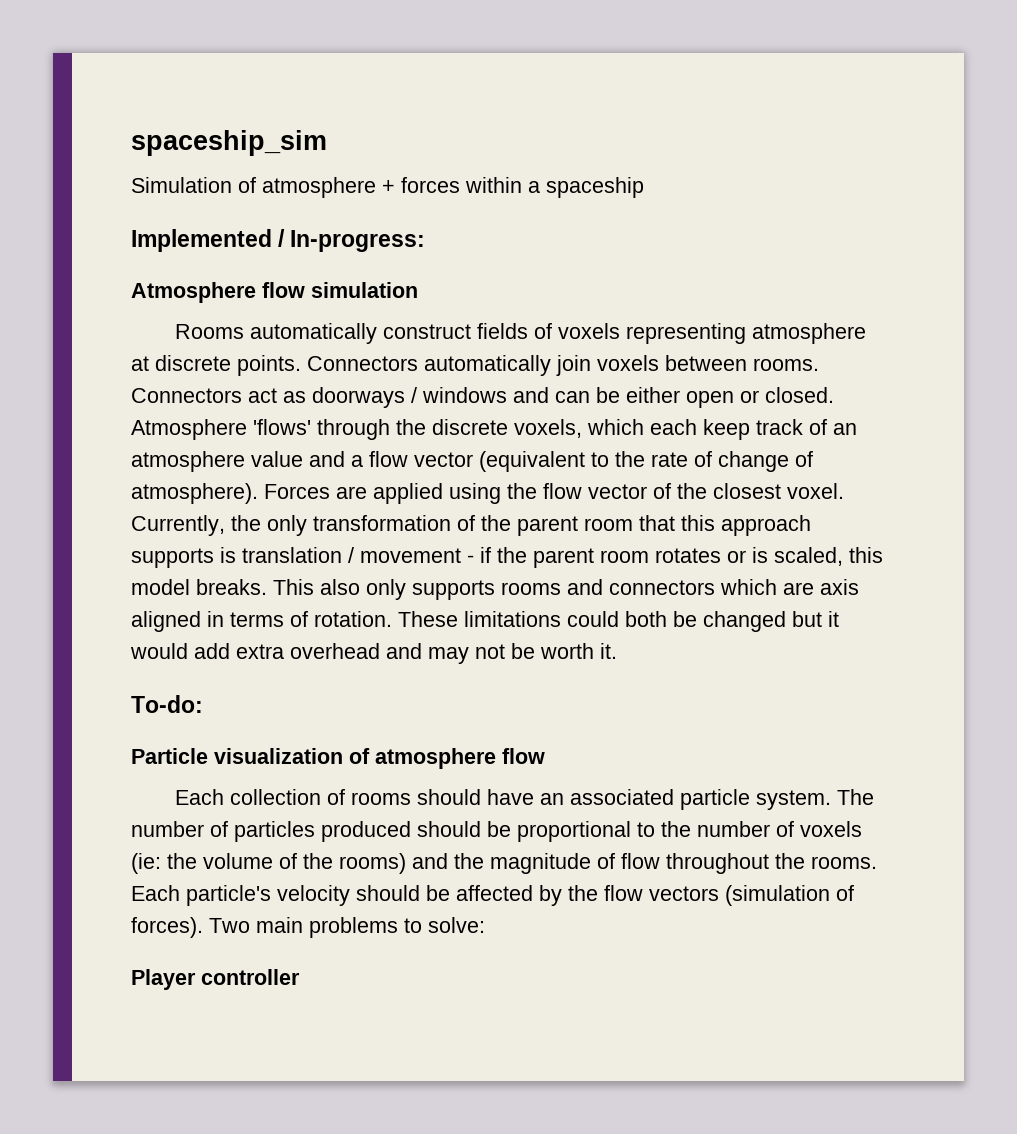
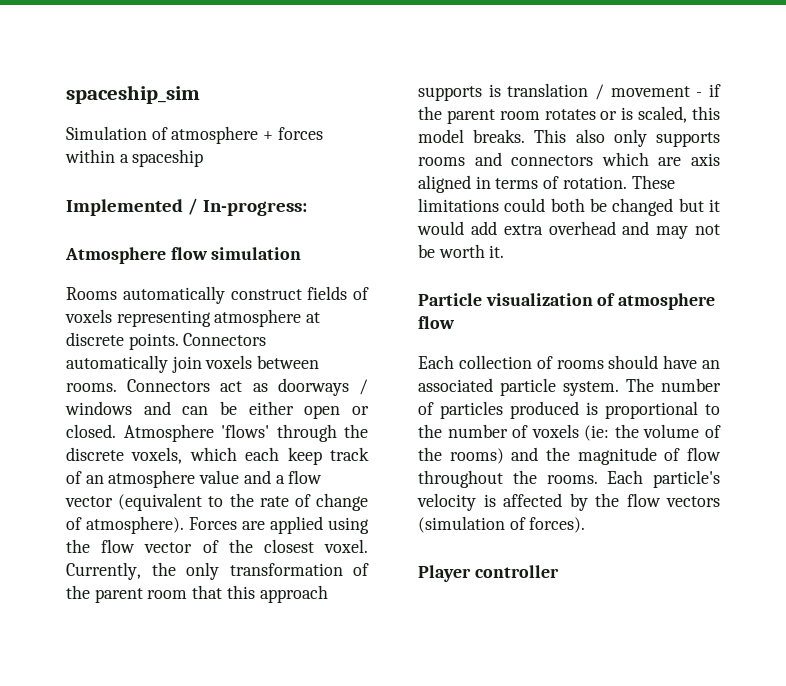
- To-do:
- The number of particles produced should be proportional to the number of voxels (ie: the volume of the rooms) and the magnitude of flow throughout the rooms.
+ The number of particles produced is proportional to the number of voxels (ie: the volume of the rooms) and the magnitude of flow throughout the rooms.
- Each particle's velocity should be affected by the flow vectors (simulation of forces). Two main problems to solve:
+ Each particle's velocity is affected by the flow vectors (simulation of forces).

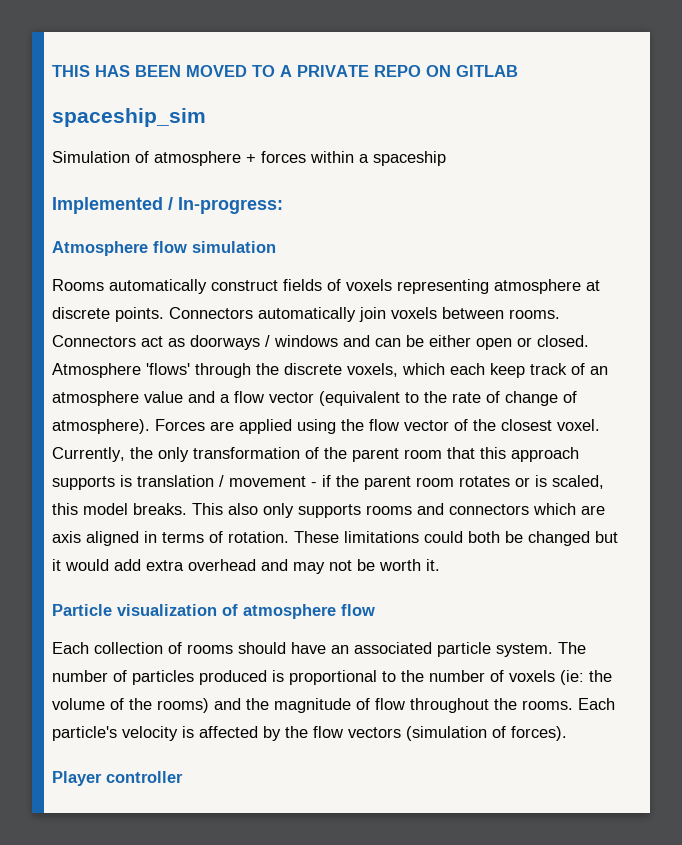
+ THIS HAS BEEN MOVED TO A PRIVATE REPO ON GITLAB

